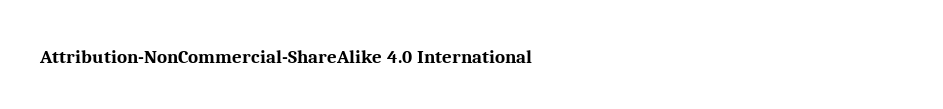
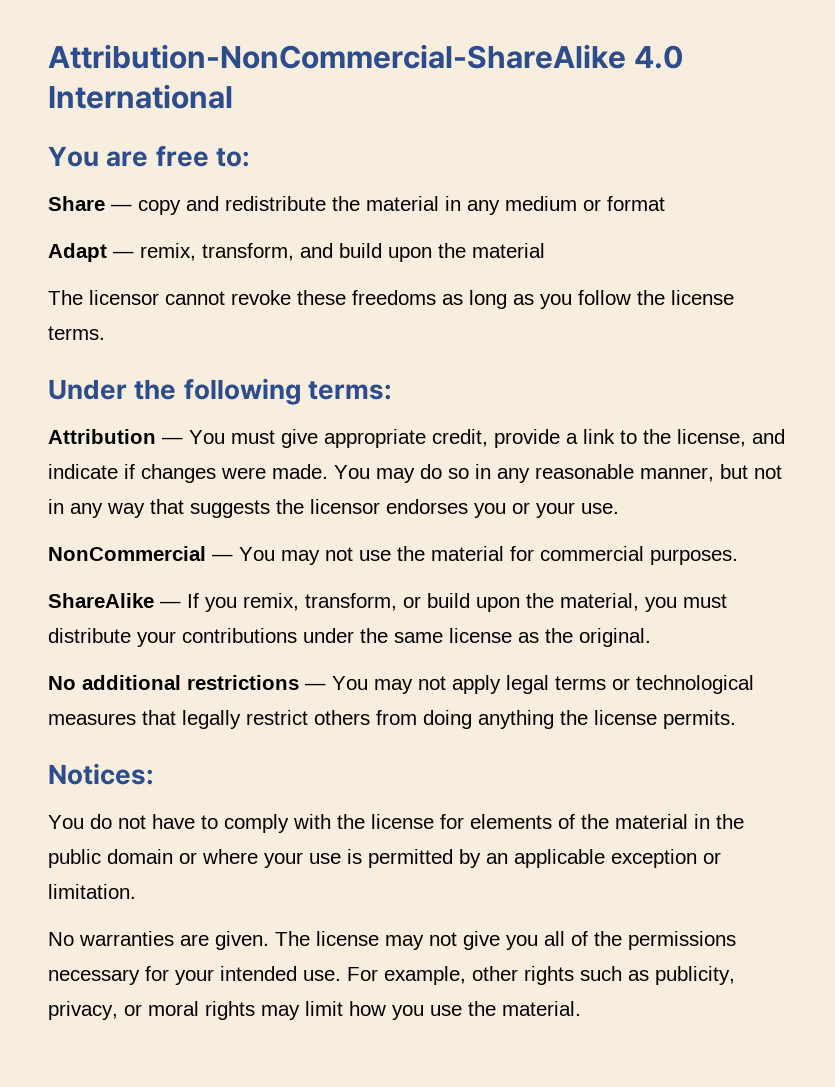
+ You are free to:
+ Share — copy and redistribute the material in any medium or format
+ Adapt — remix, transform, and build upon the material
+ The licensor cannot revoke these freedoms as long as you follow the license terms.
+ Under the following terms:
+ Attribution — You must give appropriate credit, provide a link to the license, and indicate if changes were made. You may do so in any reasonable manner, but not in any way that suggests the licensor endorses you or your use.
+ NonCommercial — You may not use the material for commercial purposes.
+ ShareAlike — If you remix, transform, or build upon the material, you must distribute your contributions under the same license as the original.
+ No additional restrictions — You may not apply legal terms or technological measures that legally restrict others from doing anything the license permits.
+ Notices:
+ You do not have to comply with the license for elements of the material in the public domain or where your use is permitted by an applicable exception or limitation.
+ No warranties are given. The license may not give you all of the permissions necessary for your intended use. For example, other rights such as publicity, privacy, or moral rights may limit how you use the material.

